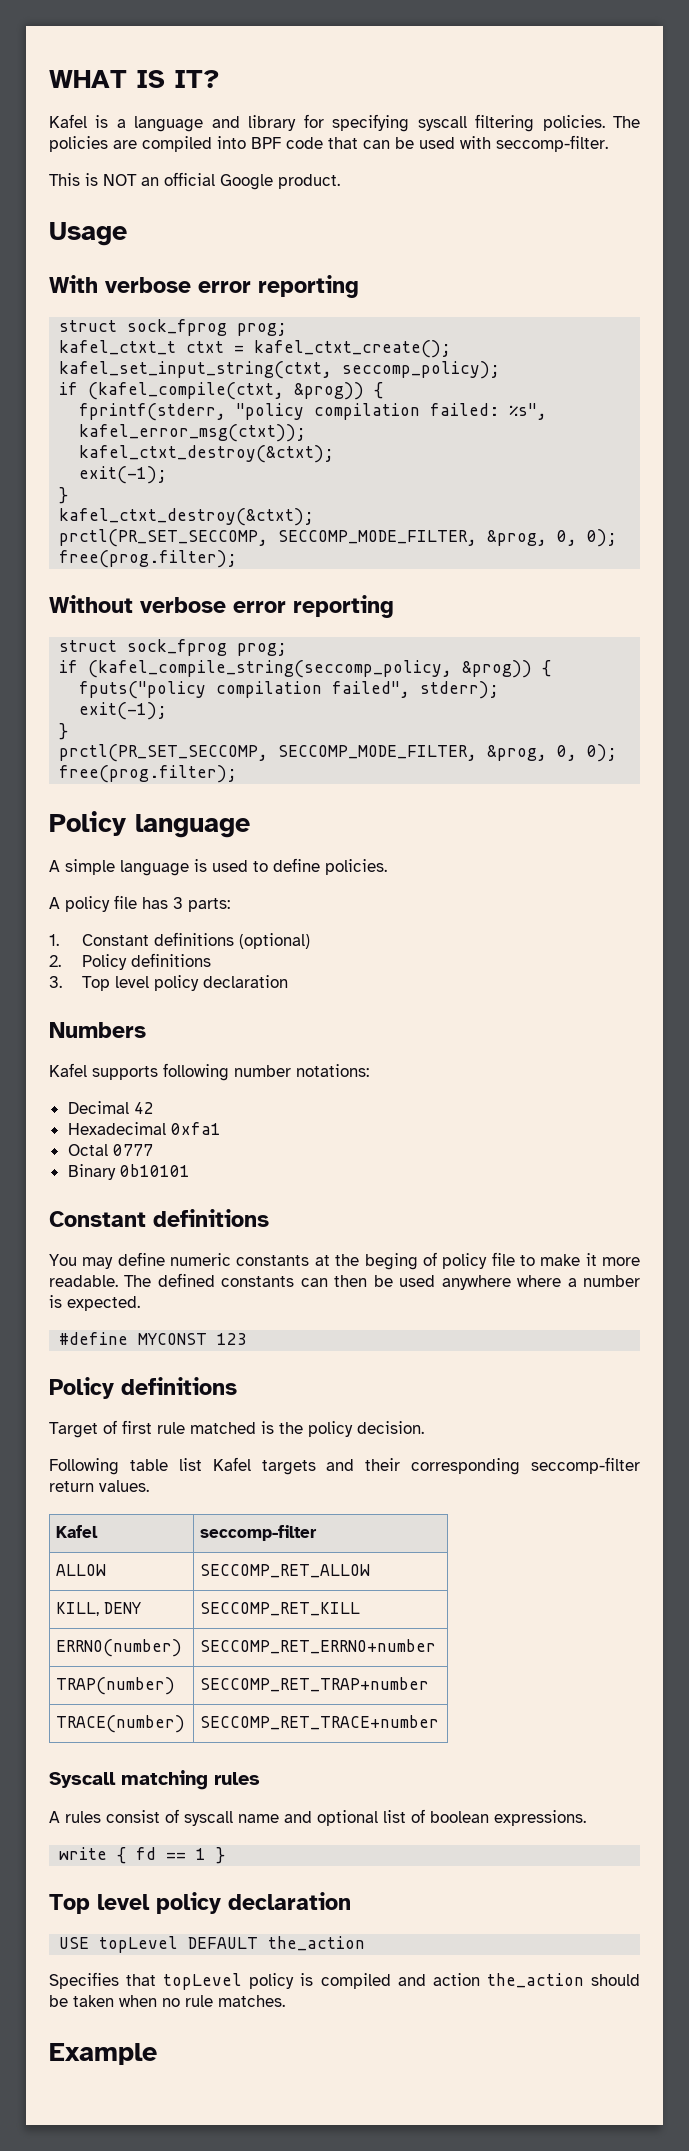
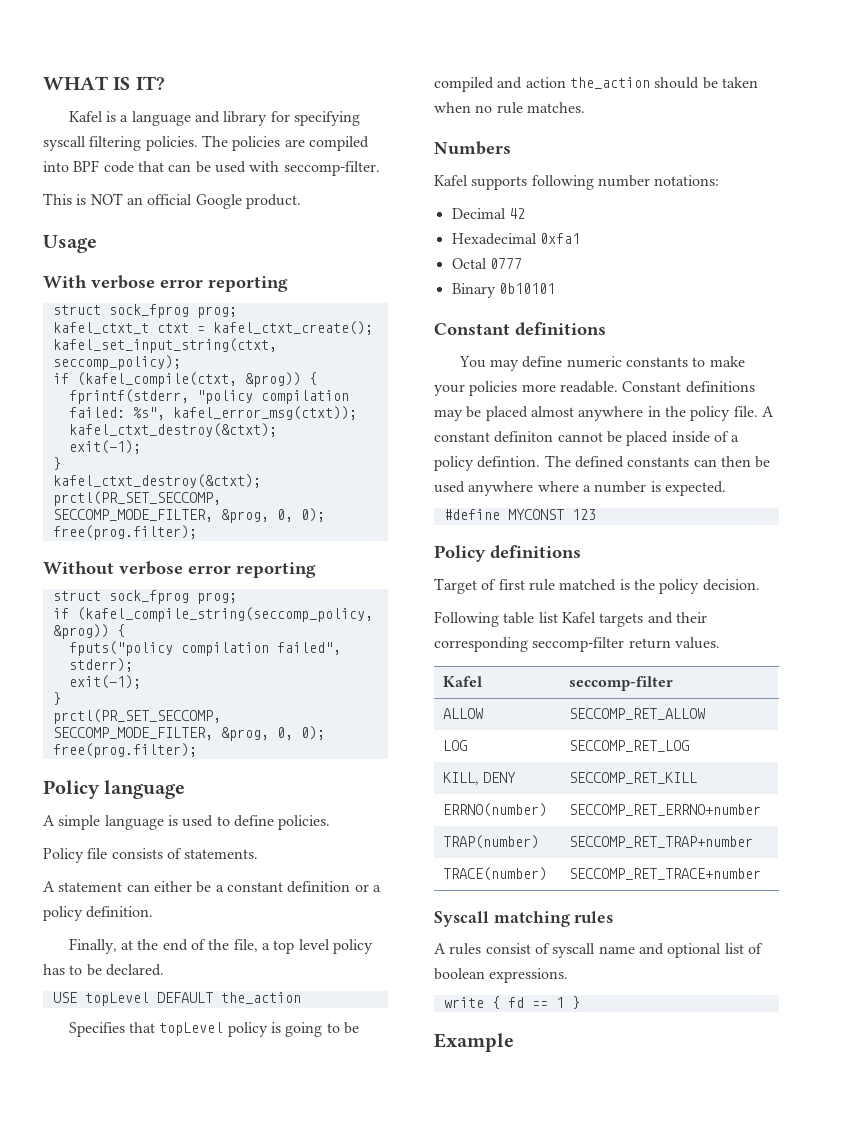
- A policy file has 3 parts:
- 1. Constant definitions (optional)
- 2. Policy definitions
- 3. Top level policy declaration
+ Policy file consists of statements.
+ A statement can either be a constant definition or a policy definition.
+ Finally, at the end of the file, a top level policy has to be declared.
+ USE topLevel DEFAULT the_action
+ Specifies that topLevel policy is going to be compiled and action the_action should be taken when no rule matches.
- You may define numeric constants at the beging of policy file to make it more readable.
+ You may define numeric constants to make your policies more readable. Constant definitions may be placed almost anywhere in the policy file. A constant definiton cannot be placed inside of a policy defintion.
+ LOG | SECCOMP_RET_LOG
  write { fd == 1 }
- Top level policy declaration
- USE topLevel DEFAULT the_action
- Specifies that topLevel policy is compiled and action the_action should be taken when no rule matches.

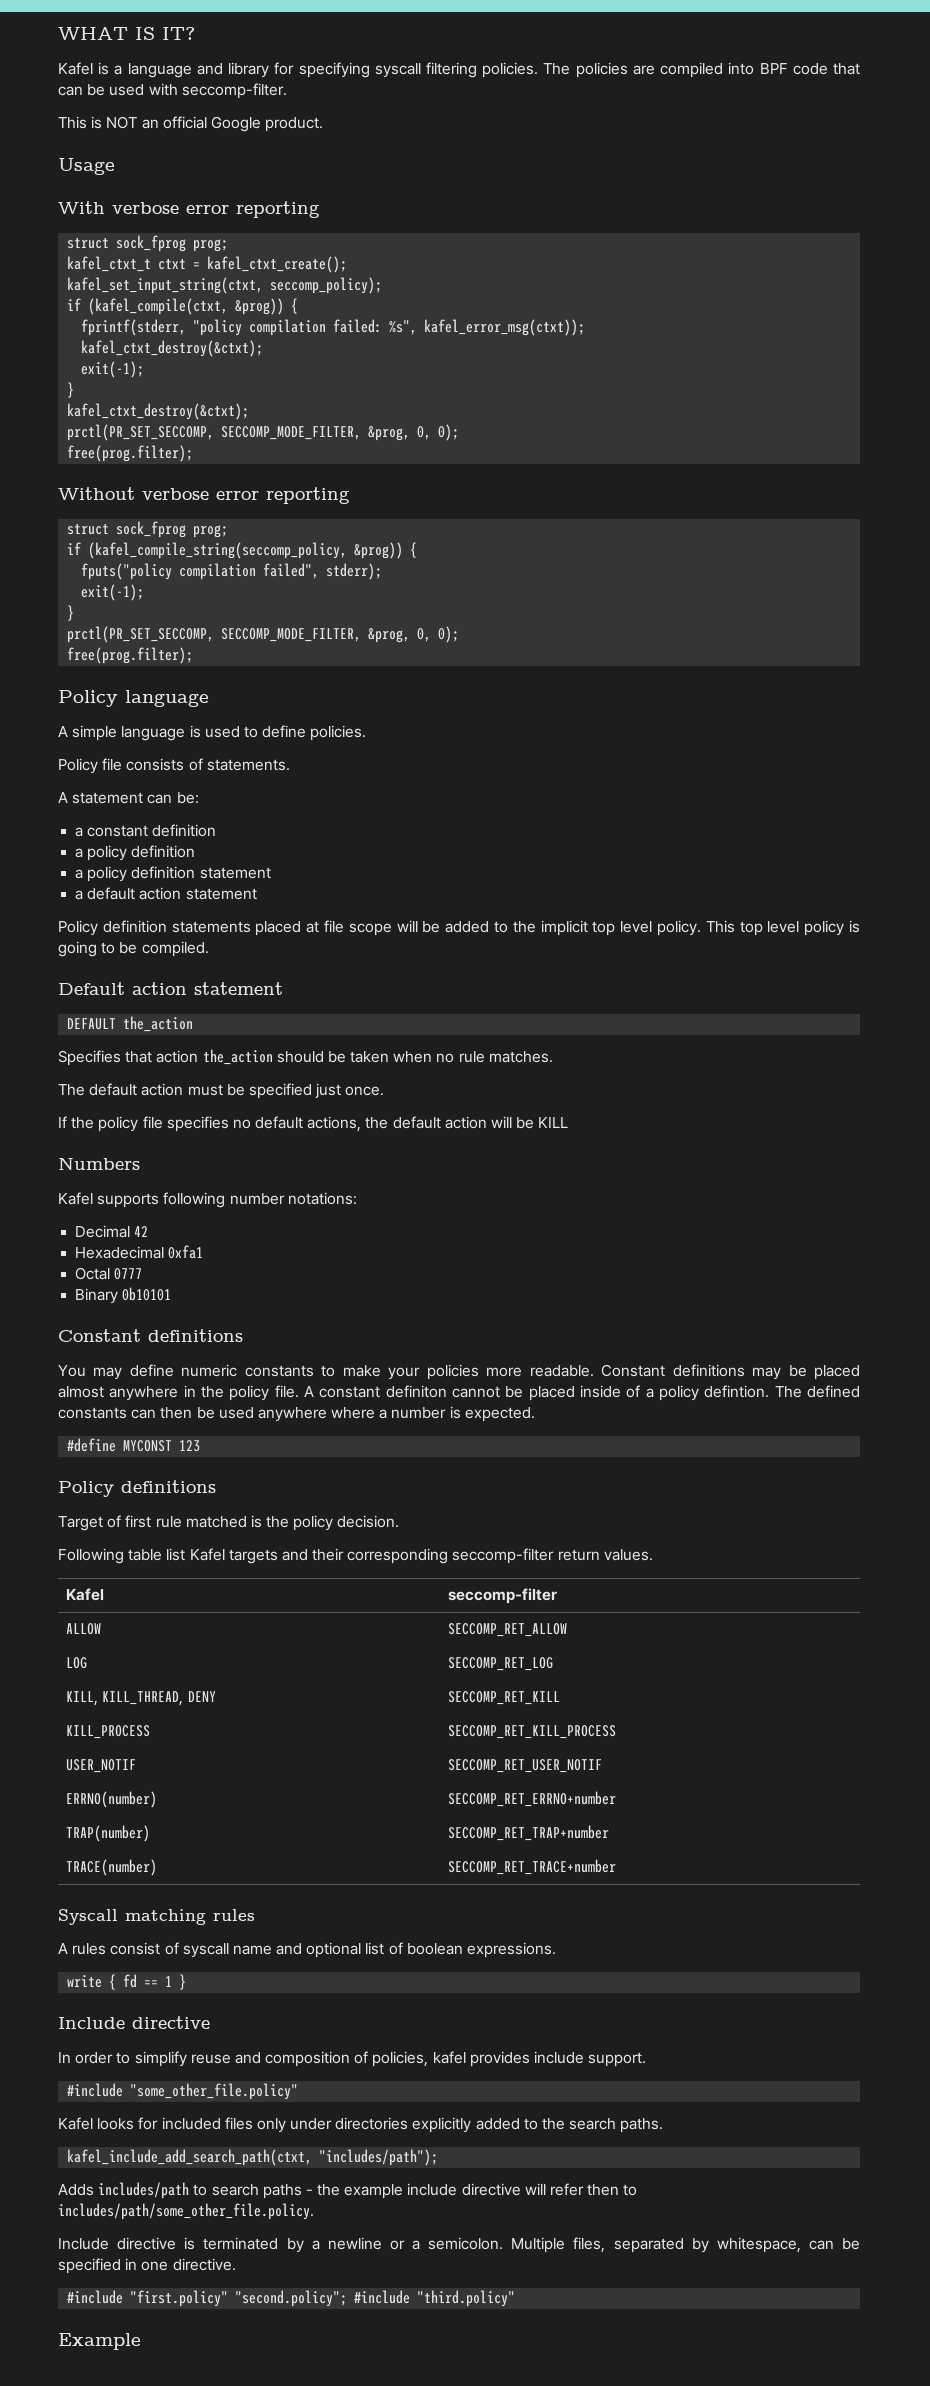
- A statement can either be a constant definition or a policy definition.
- Finally, at the end of the file, a top level policy has to be declared.
- USE topLevel DEFAULT the_action
- Specifies that topLevel policy is going to be compiled and action the_action should be taken when no rule matches.
+ A statement can be:
+ a constant definition
+ a policy definition
+ a policy definition statement
+ a default action statement
+ Policy definition statements placed at file scope will be added to the implicit top level policy. This top level policy is going to be compiled.
+ Default action statement
+ DEFAULT the_action
+ Specifies that action the_action should be taken when no rule matches.
+ The default action must be specified just once.
+ If the policy file specifies no default actions, the default action will be KILL
- KILL, DENY | SECCOMP_RET_KILL
+ KILL, KILL_THREAD, DENY | SECCOMP_RET_KILL
+ KILL_PROCESS | SECCOMP_RET_KILL_PROCESS
+ USER_NOTIF | SECCOMP_RET_USER_NOTIF
  write { fd == 1 }
+ Include directive
+ In order to simplify reuse and composition of policies, kafel provides include support.
+ #include "some_other_file.policy"
+ Kafel looks for included files only under directories explicitly added to the search paths.
+ kafel_include_add_search_path(ctxt, "includes/path");
+ Adds includes/path to search paths - the example include directive will refer then to includes/path/some_other_file.policy.
+ Include directive is terminated by a newline or a semicolon. Multiple files, separated by whitespace, can be specified in one directive.
+ #include "first.policy" "second.policy"; #include "third.policy"

